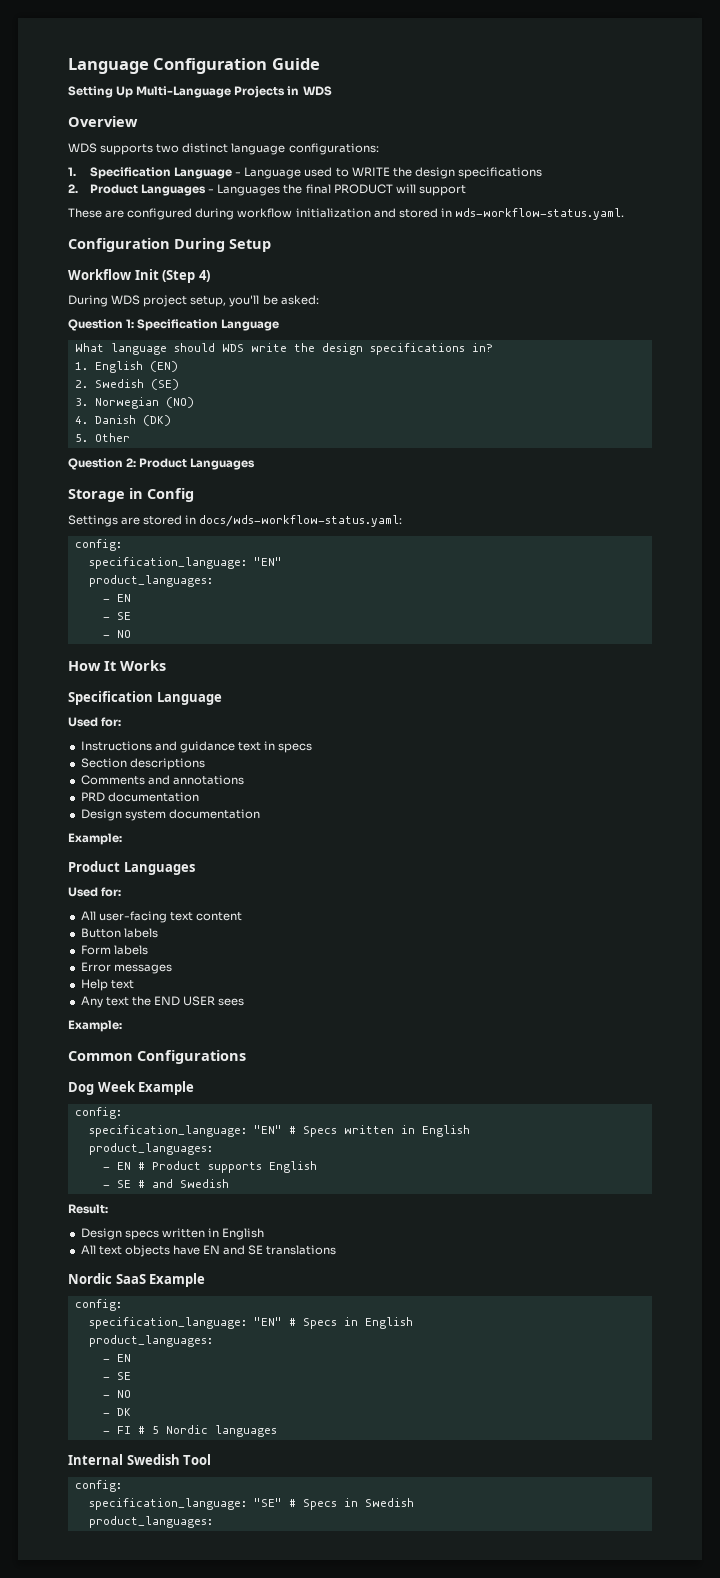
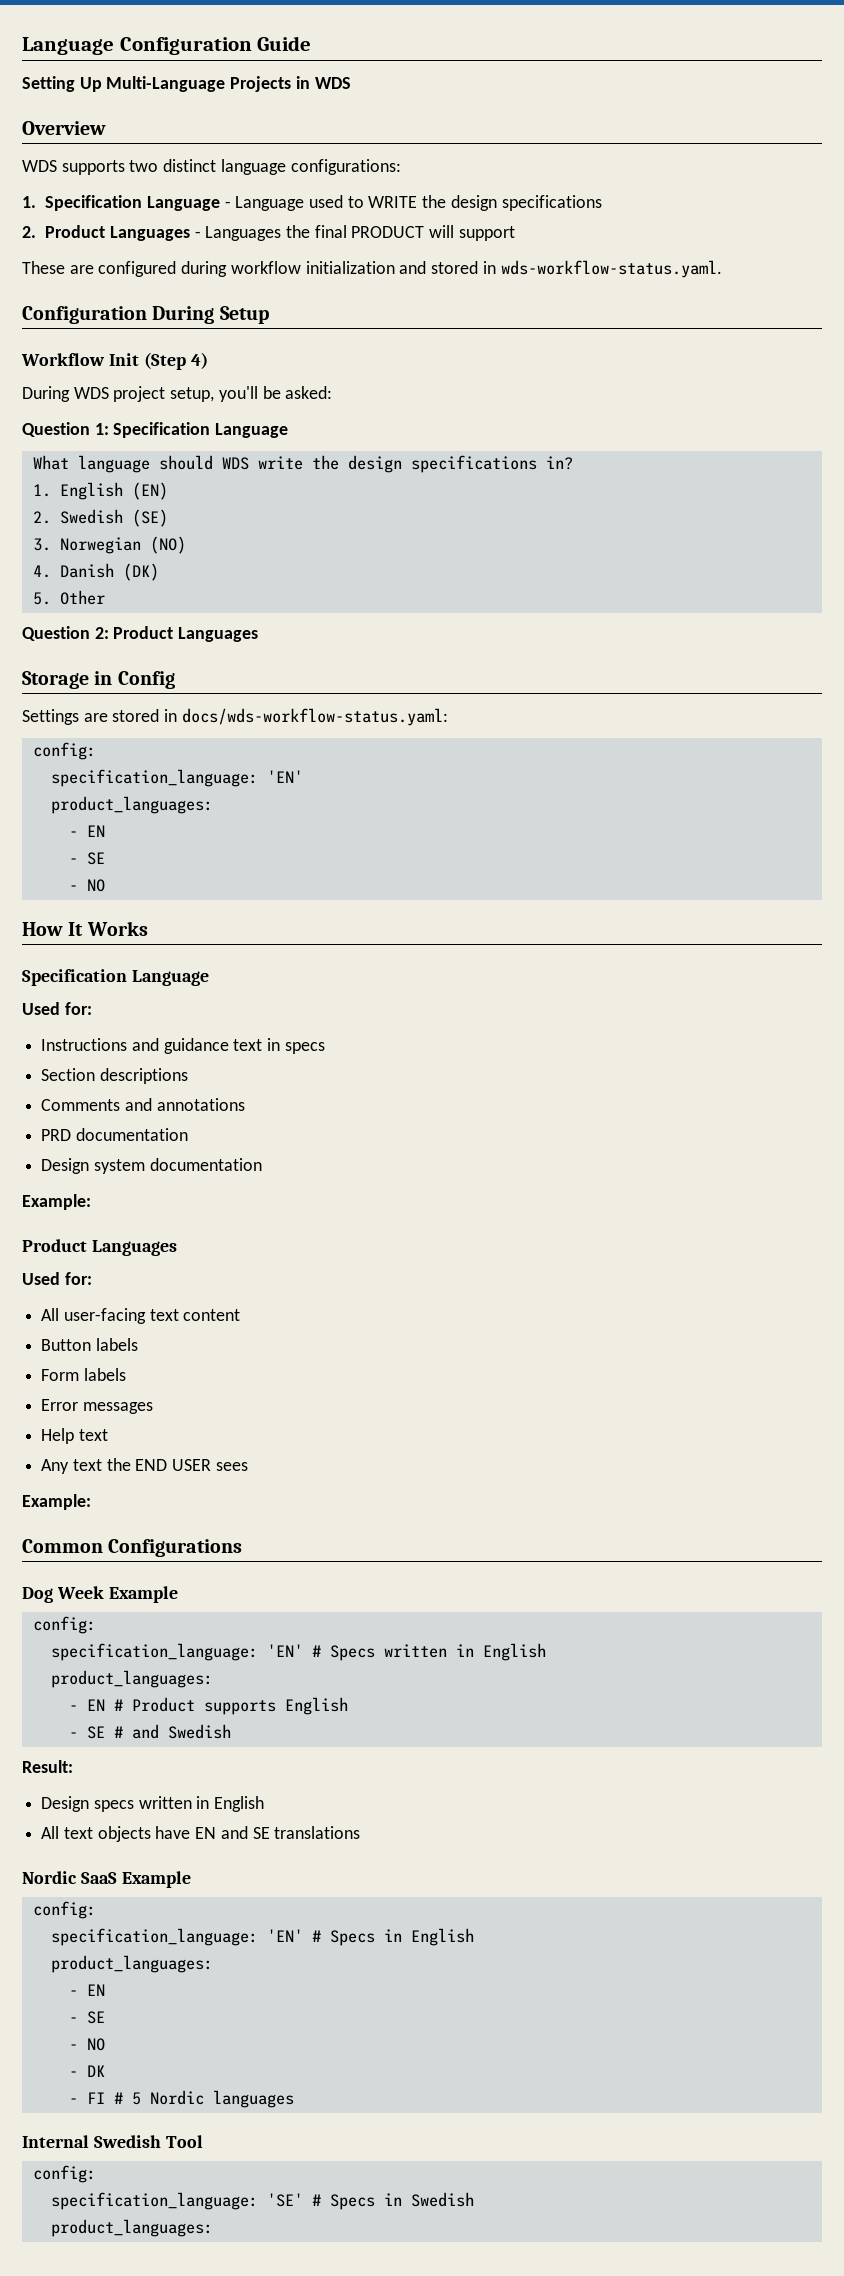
  Settings are stored in docs/wds-workflow-status.yaml:
  config:
- specification_language: "EN"
+ specification_language: 'EN'
- specification_language: "EN" # Specs written in English
+ specification_language: 'EN' # Specs written in English
- specification_language: "EN" # Specs in English
+ specification_language: 'EN' # Specs in English
- specification_language: "SE" # Specs in Swedish
+ specification_language: 'SE' # Specs in Swedish

